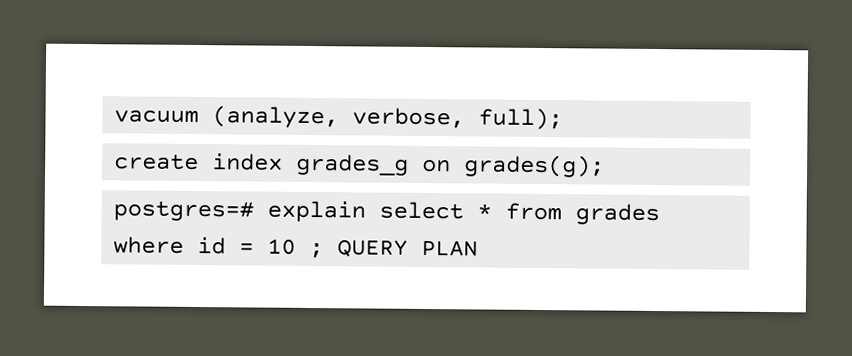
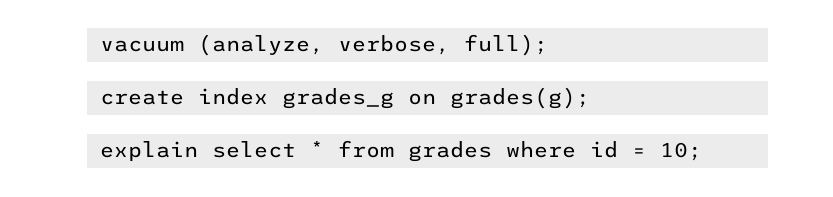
- postgres=# explain select * from grades where id = 10 ; QUERY PLAN
+ explain select * from grades where id = 10;

